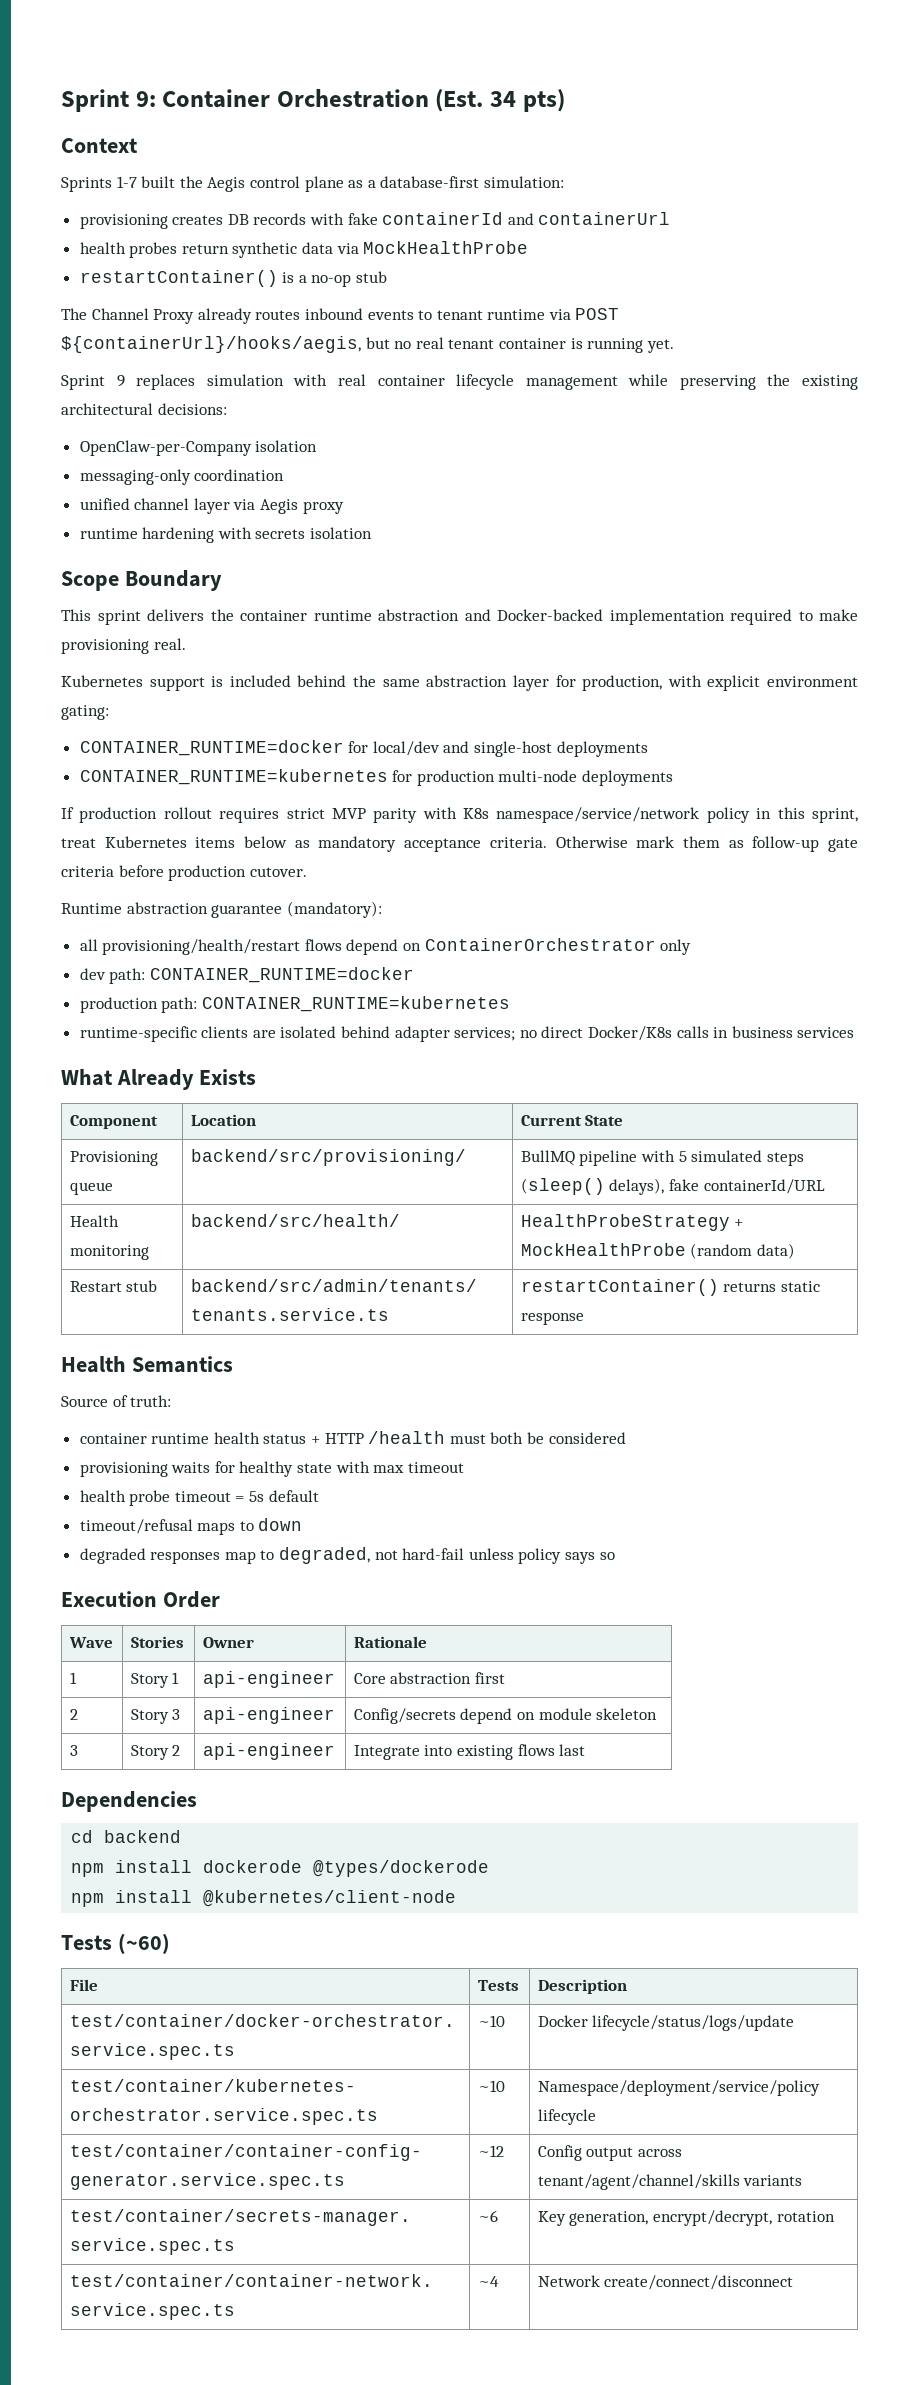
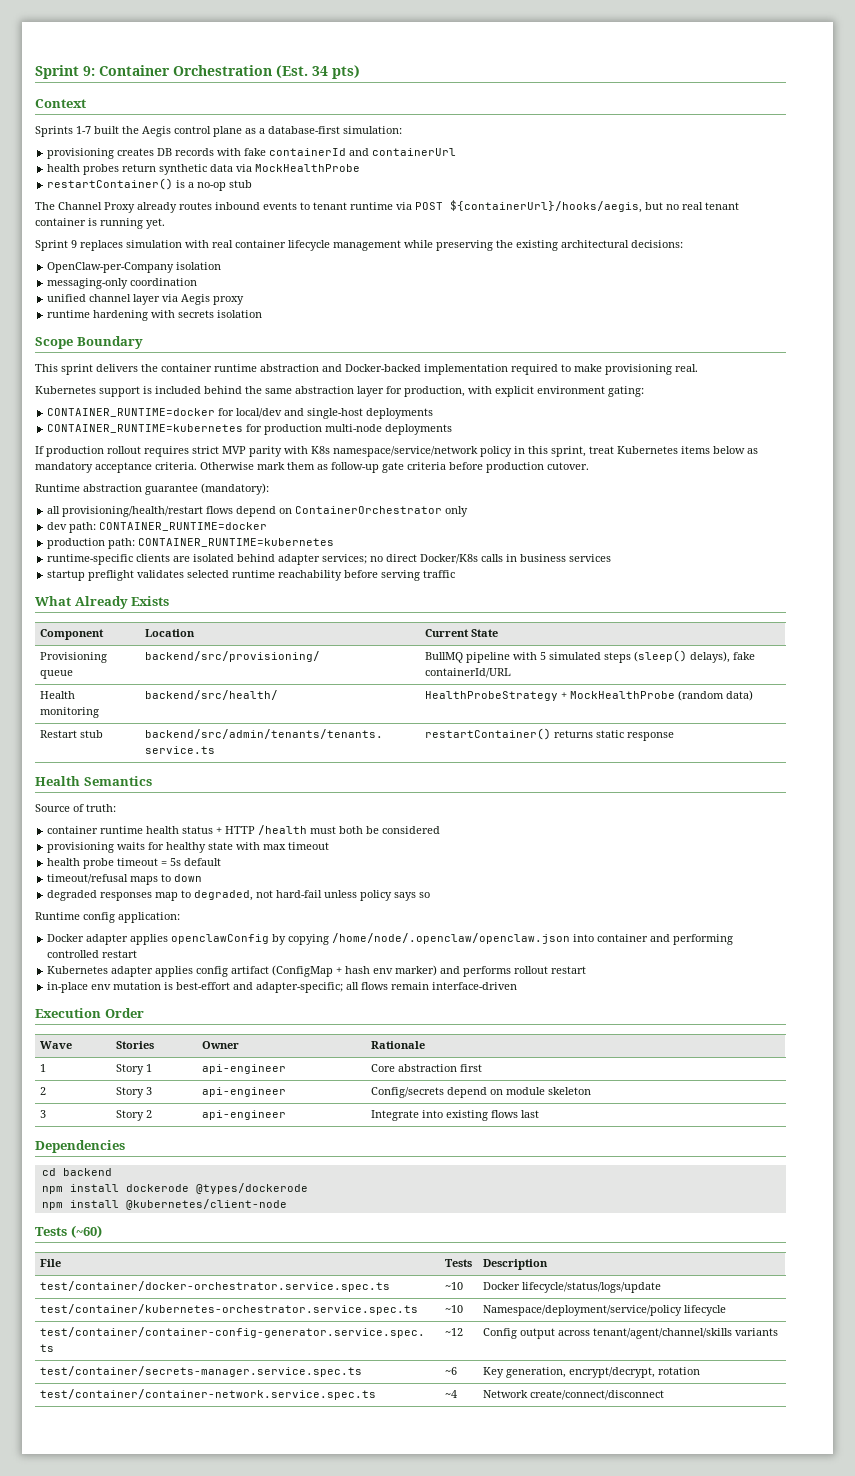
+ startup preflight validates selected runtime reachability before serving traffic
+ Runtime config application:
+ Docker adapter applies openclawConfig by copying /home/node/.openclaw/openclaw.json into container and performing controlled restart
+ Kubernetes adapter applies config artifact (ConfigMap + hash env marker) and performs rollout restart
+ in-place env mutation is best-effort and adapter-specific; all flows remain interface-driven

